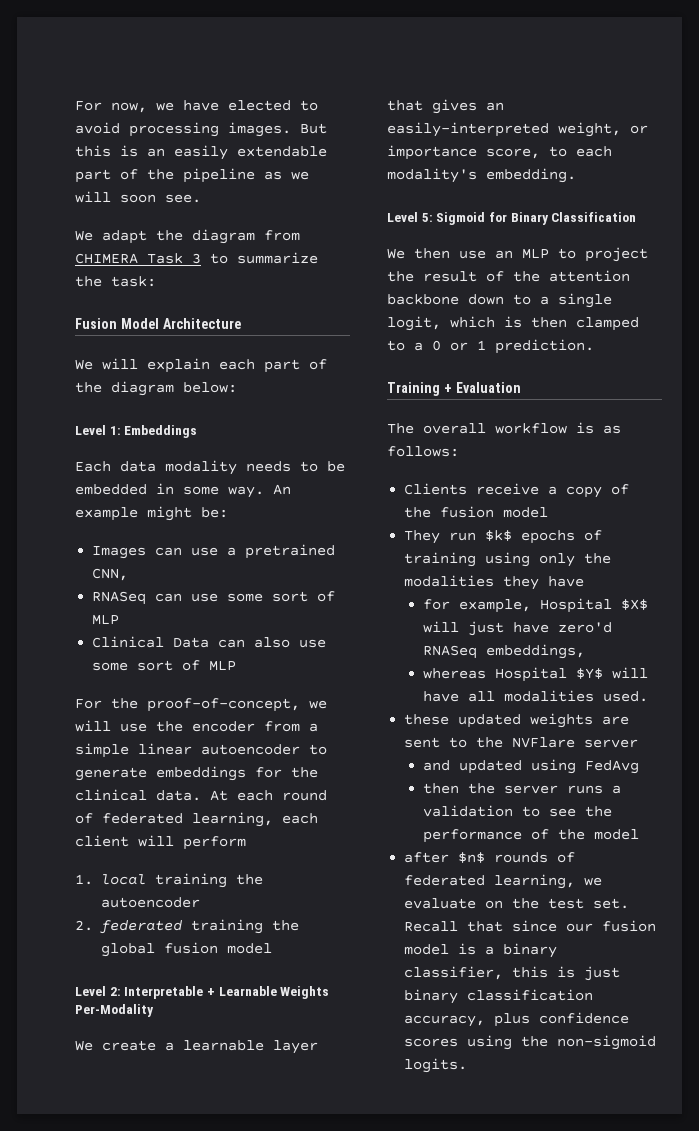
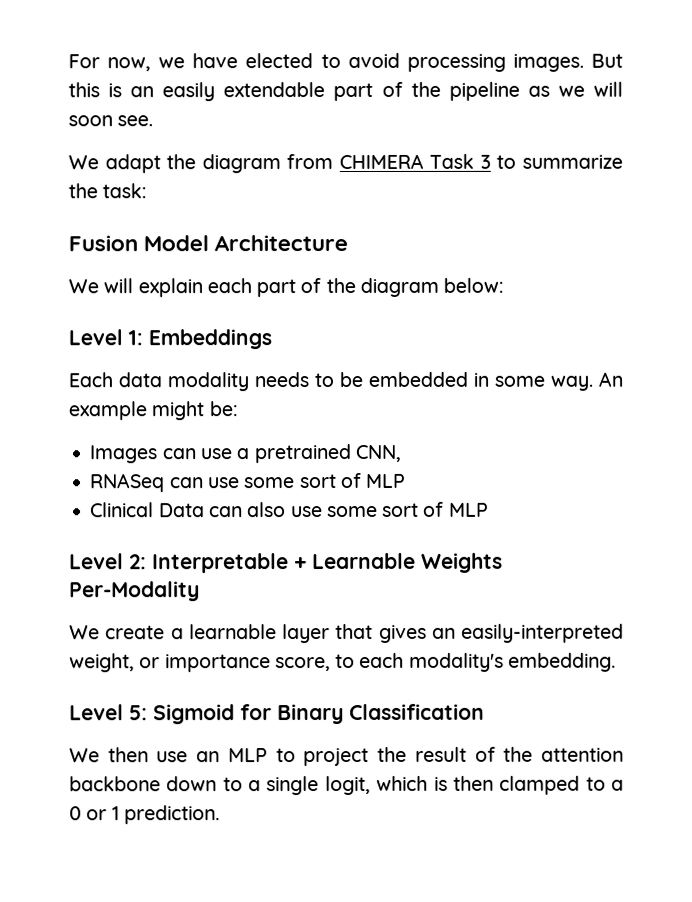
- For the proof-of-concept, we will use the encoder from a simple linear autoencoder to generate embeddings for the clinical data. At each round of federated learning, each client will perform
- 1. local training the autoencoder
- 2. federated training the global fusion model
- Training + Evaluation
- The overall workflow is as follows:
- Clients receive a copy of the fusion model
- They run $k$ epochs of training using only the modalities they have
- for example, Hospital $X$ will just have zero'd RNASeq embeddings,
- whereas Hospital $Y$ will have all modalities used.
- these updated weights are sent to the NVFlare server
- and updated using FedAvg
- then the server runs a validation to see the performance of the model
- after $n$ rounds of federated learning, we evaluate on the test set. Recall that since our fusion model is a binary classifier, this is just binary classification accuracy, plus confidence scores using the non-sigmoid logits.

